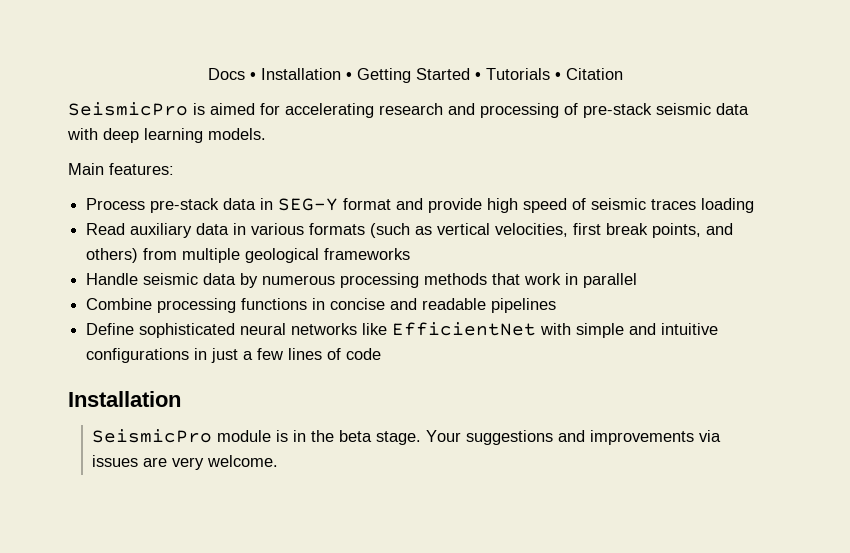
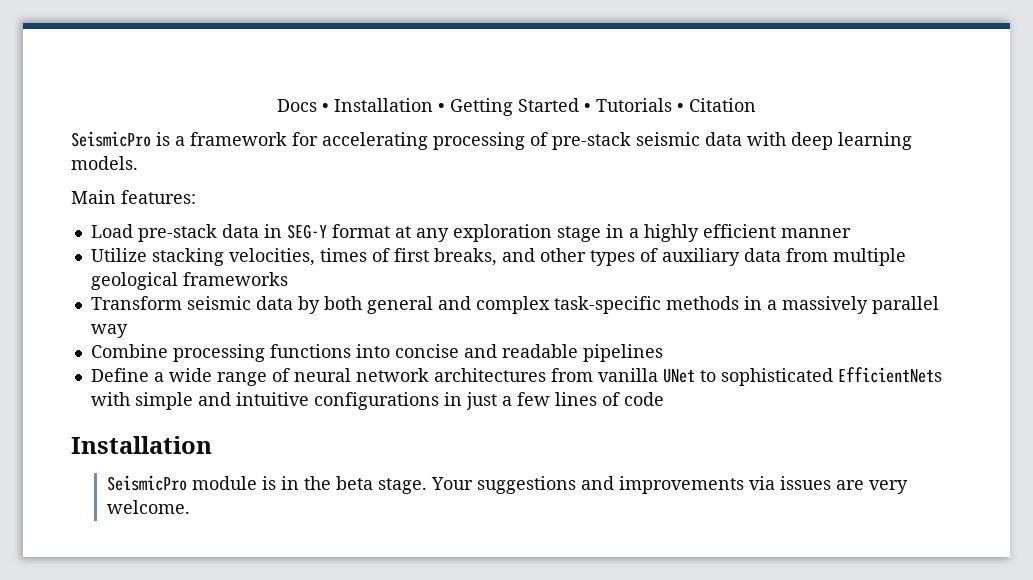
- SeismicPro is aimed for accelerating research and processing of pre-stack seismic data with deep learning models.
+ SeismicPro is a framework for accelerating processing of pre-stack seismic data with deep learning models.
- Process pre-stack data in SEG-Y format and provide high speed of seismic traces loading
- Read auxiliary data in various formats (such as vertical velocities, first break points, and others) from multiple geological frameworks
+ Load pre-stack data in SEG-Y format at any exploration stage in a highly efficient manner
+ Utilize stacking velocities, times of first breaks, and other types of auxiliary data from multiple geological frameworks
- Handle seismic data by numerous processing methods that work in parallel
+ Transform seismic data by both general and complex task-specific methods in a massively parallel way
- Combine processing functions in concise and readable pipelines
+ Combine processing functions into concise and readable pipelines
- Define sophisticated neural networks like EfficientNet with simple and intuitive configurations in just a few lines of code
+ Define a wide range of neural network architectures from vanilla UNet to sophisticated EfficientNets with simple and intuitive configurations in just a few lines of code

